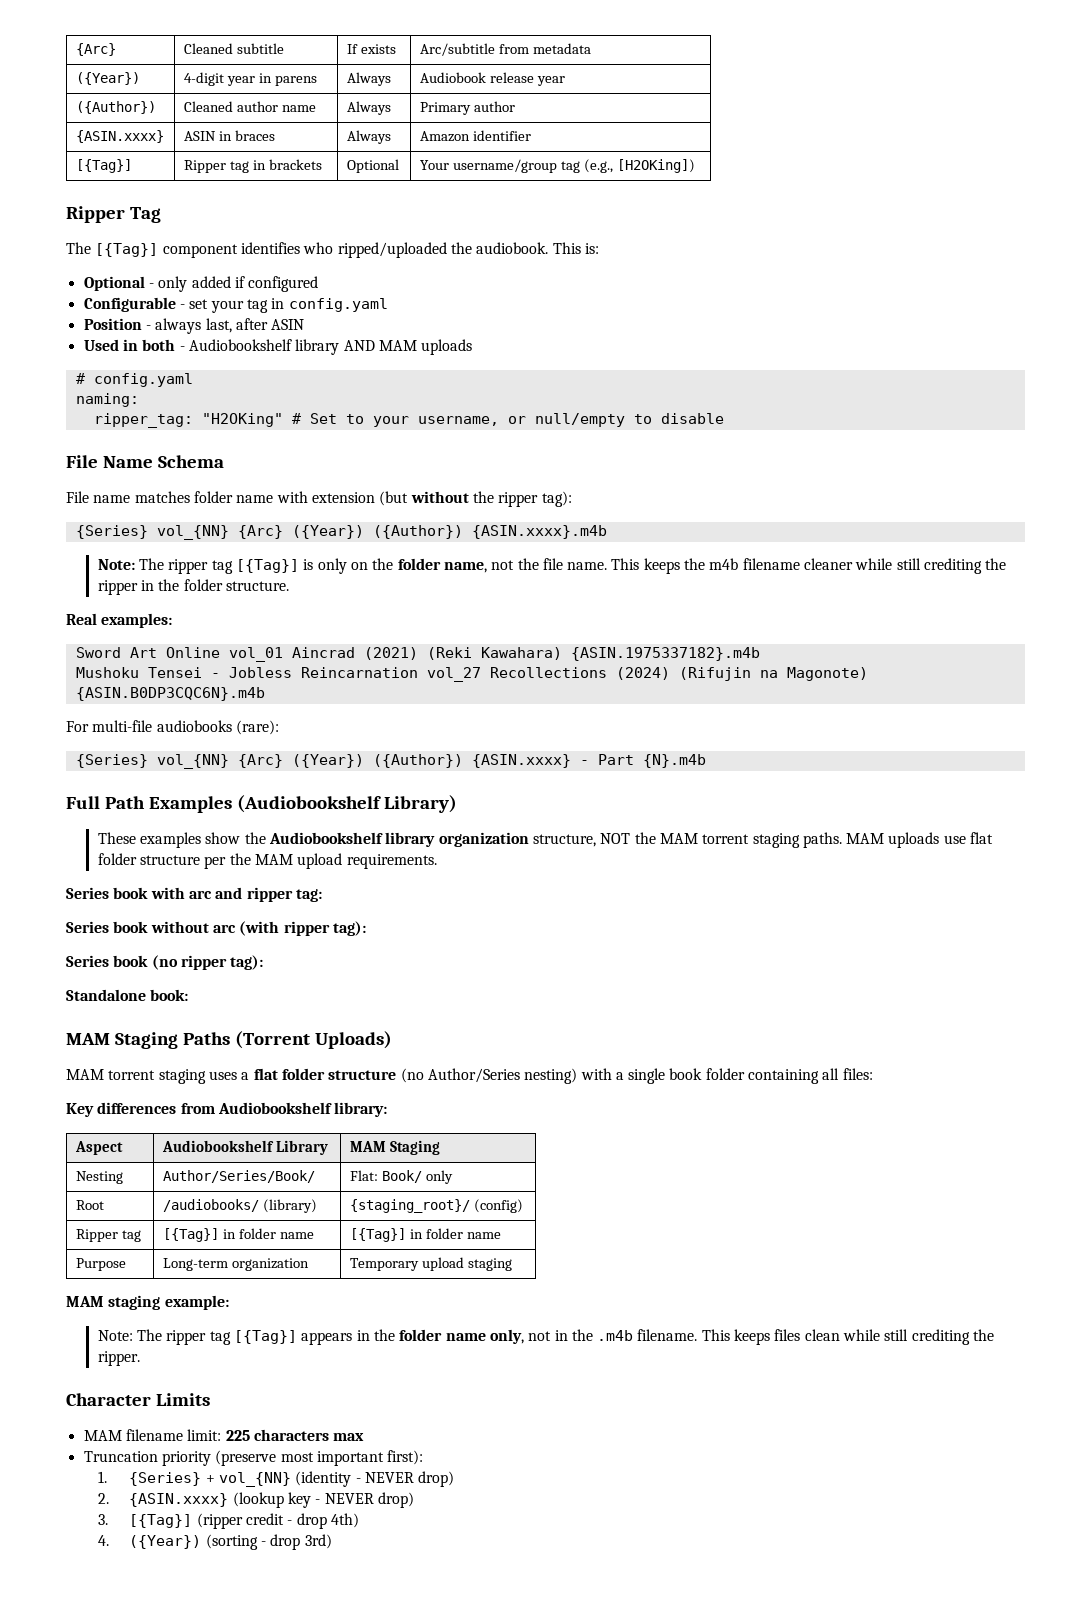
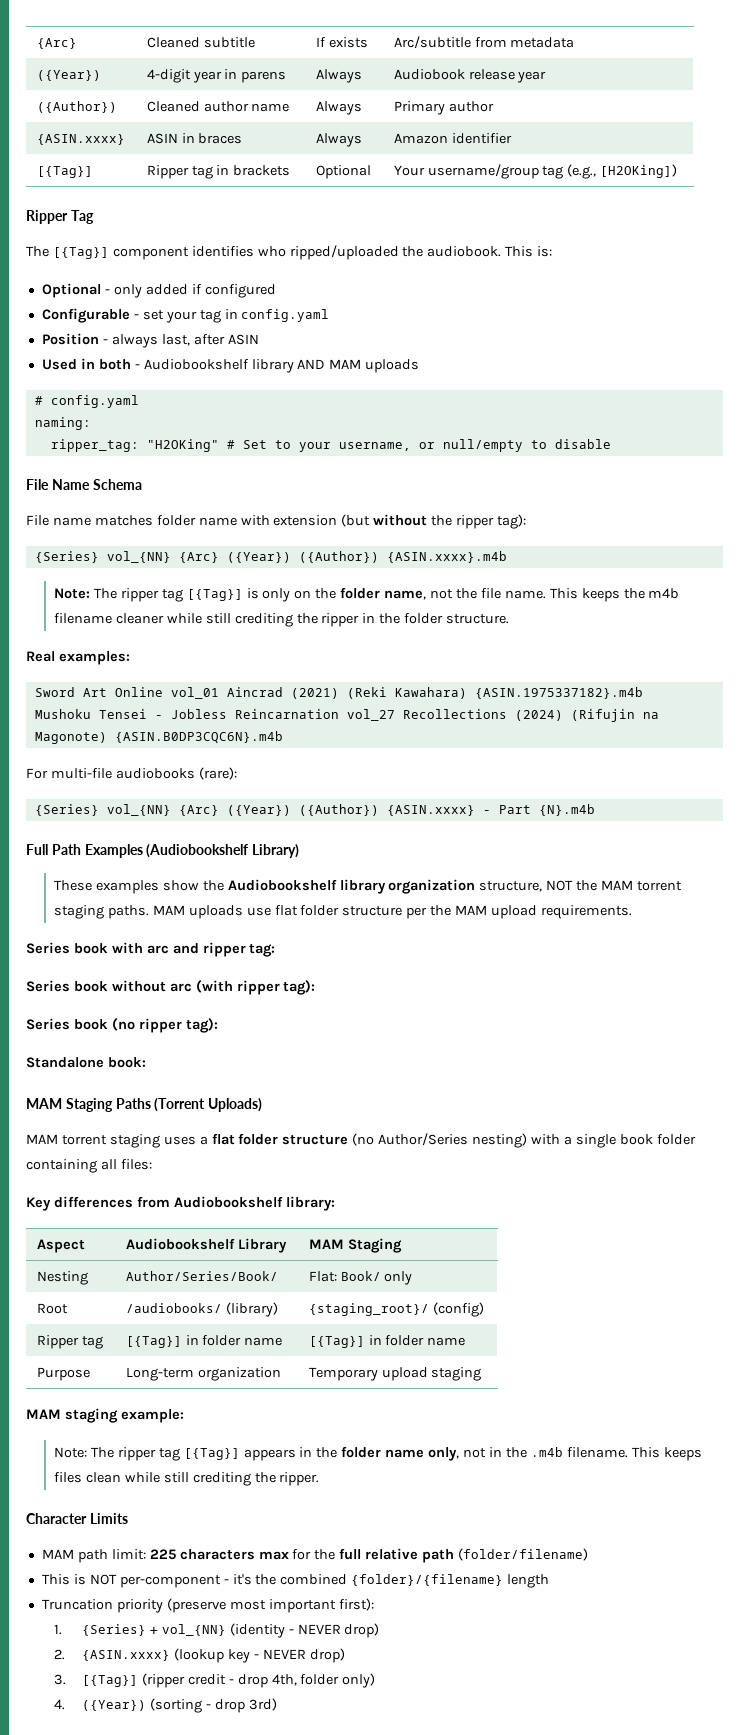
- MAM filename limit: 225 characters max
+ MAM path limit: 225 characters max for the full relative path (folder/filename)
+ This is NOT per-component - it's the combined {folder}/{filename} length
- 3. [{Tag}] (ripper credit - drop 4th)
+ 3. [{Tag}] (ripper credit - drop 4th, folder only)

